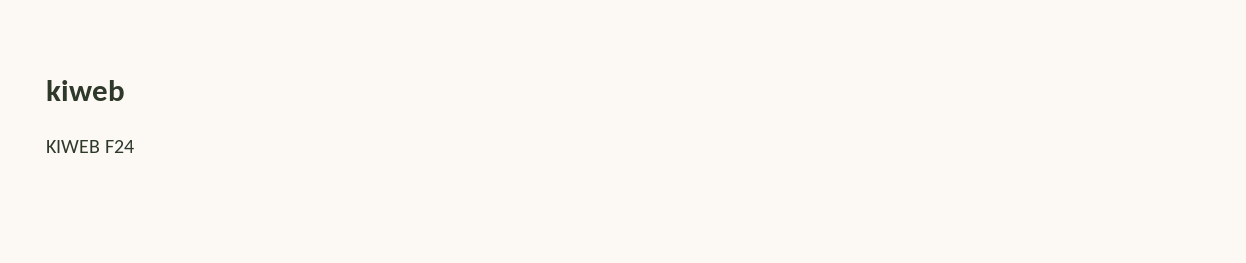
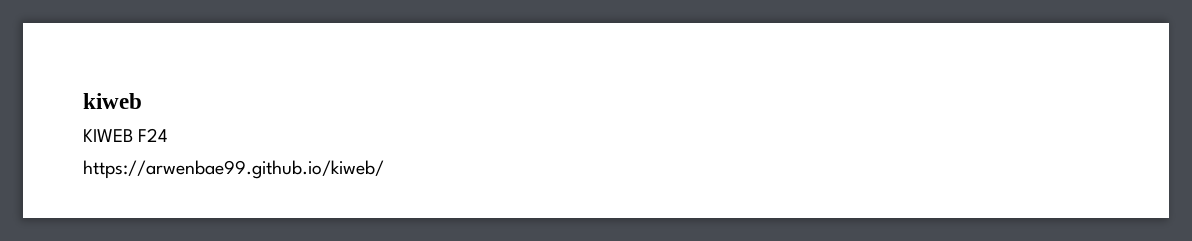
+ https://arwenbae99.github.io/kiweb/

